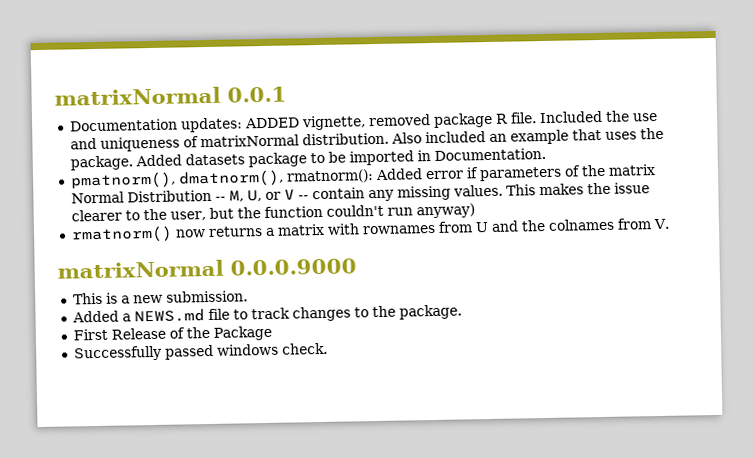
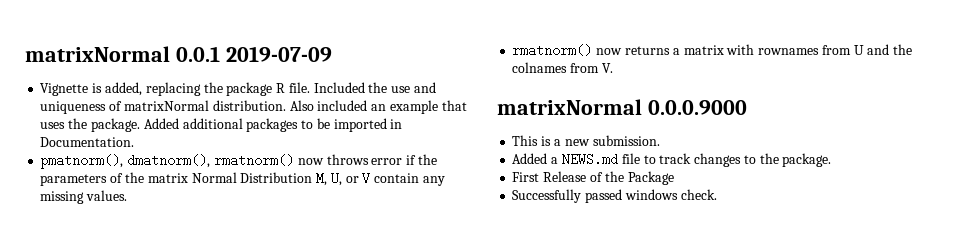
- matrixNormal 0.0.1
- Documentation updates: ADDED vignette, removed package R file.
+ matrixNormal 0.0.1 2019-07-09
+ Vignette is added, replacing the package R file.
- Added datasets package to be imported in Documentation.
+ Added additional packages to be imported in Documentation.
- pmatnorm(), dmatnorm(), rmatnorm(): Added error if parameters of the matrix Normal Distribution -- M, U, or V -- contain any missing values. This makes the issue clearer to the user, but the function couldn't run anyway)
+ pmatnorm(), dmatnorm(), rmatnorm() now throws error if the parameters of the matrix Normal Distribution M, U, or V contain any missing values.

